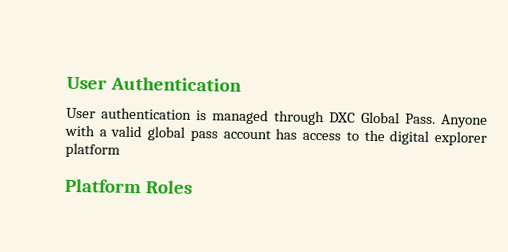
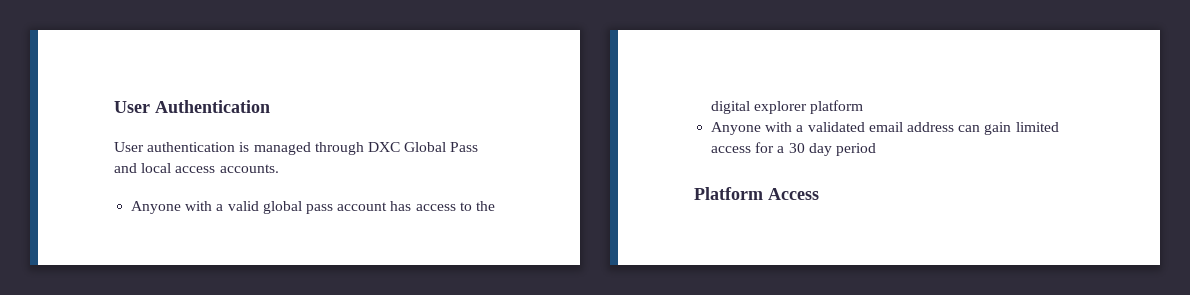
- User authentication is managed through DXC Global Pass. Anyone with a valid global pass account has access to the digital explorer platform
+ User authentication is managed through DXC Global Pass and local access accounts.
+ Anyone with a valid global pass account has access to the digital explorer platform
+ Anyone with a validated email address can gain limited access for a 30 day period
- Platform Roles
+ Platform Access

